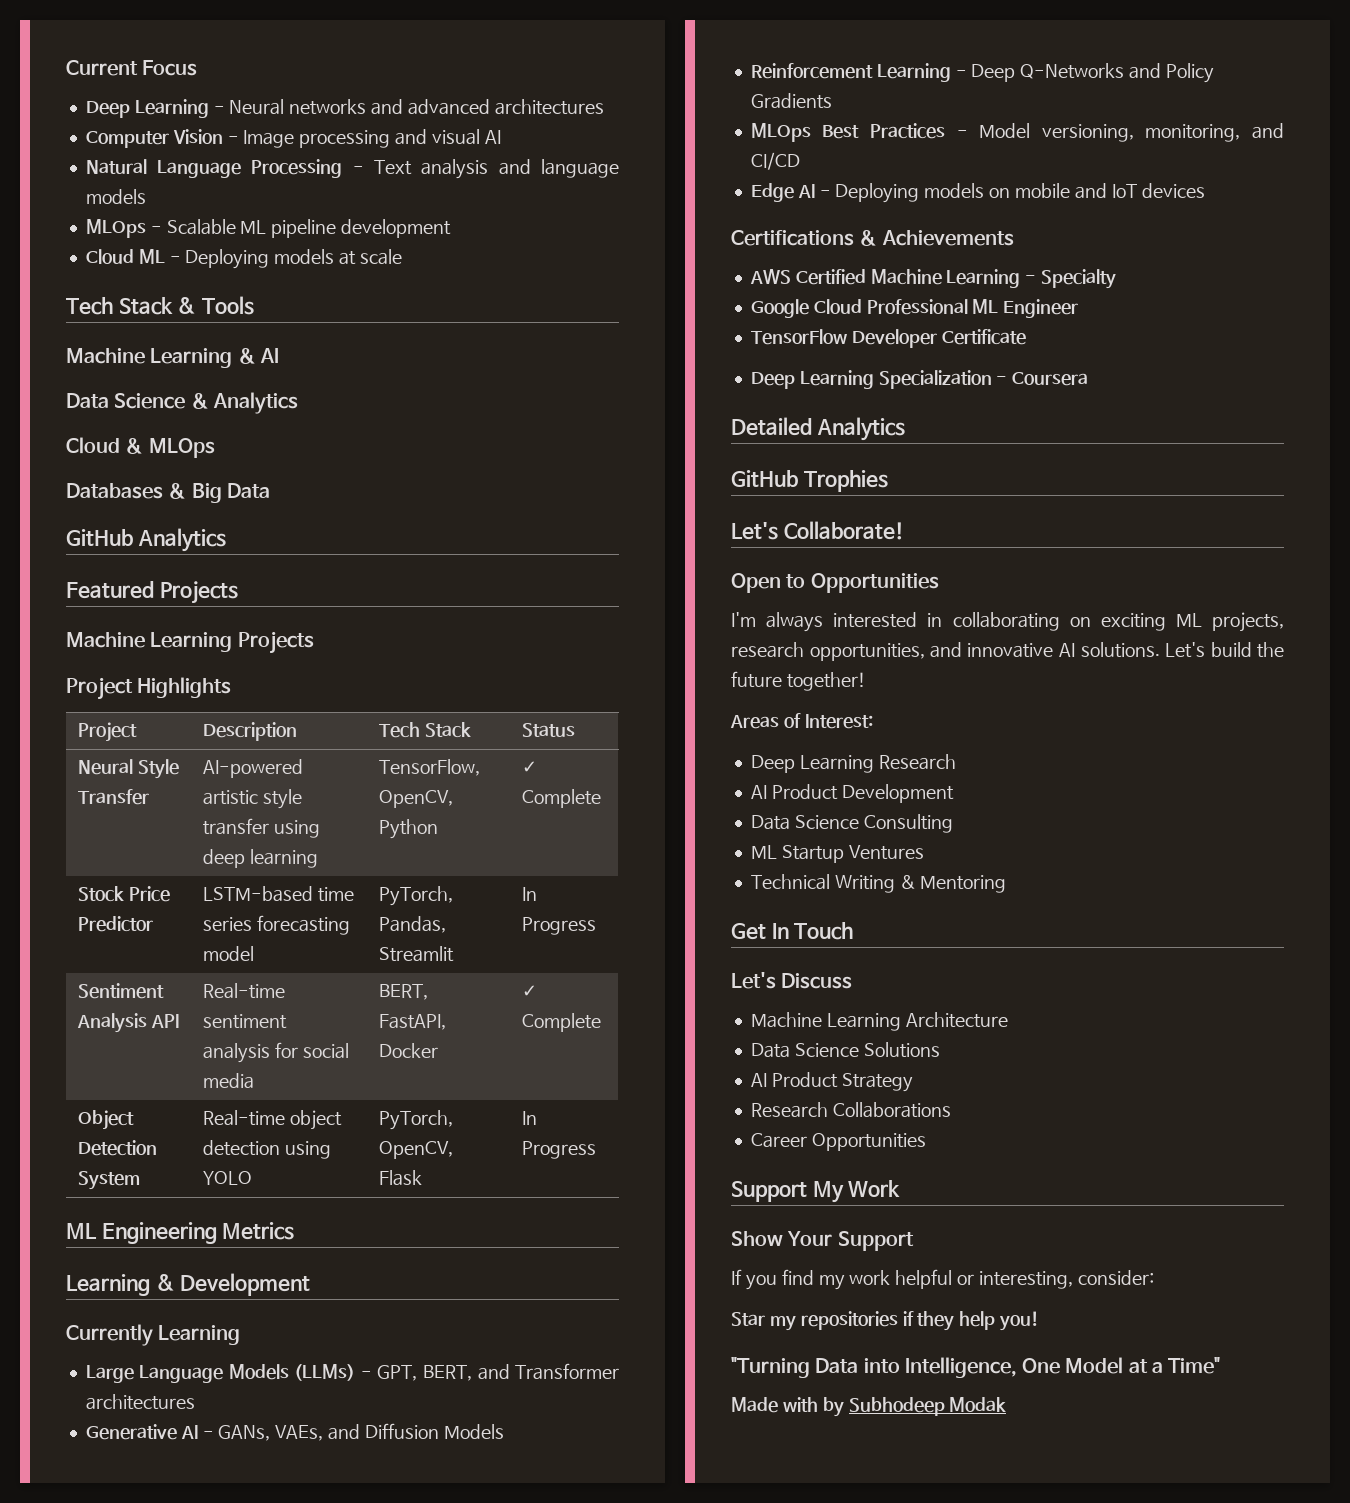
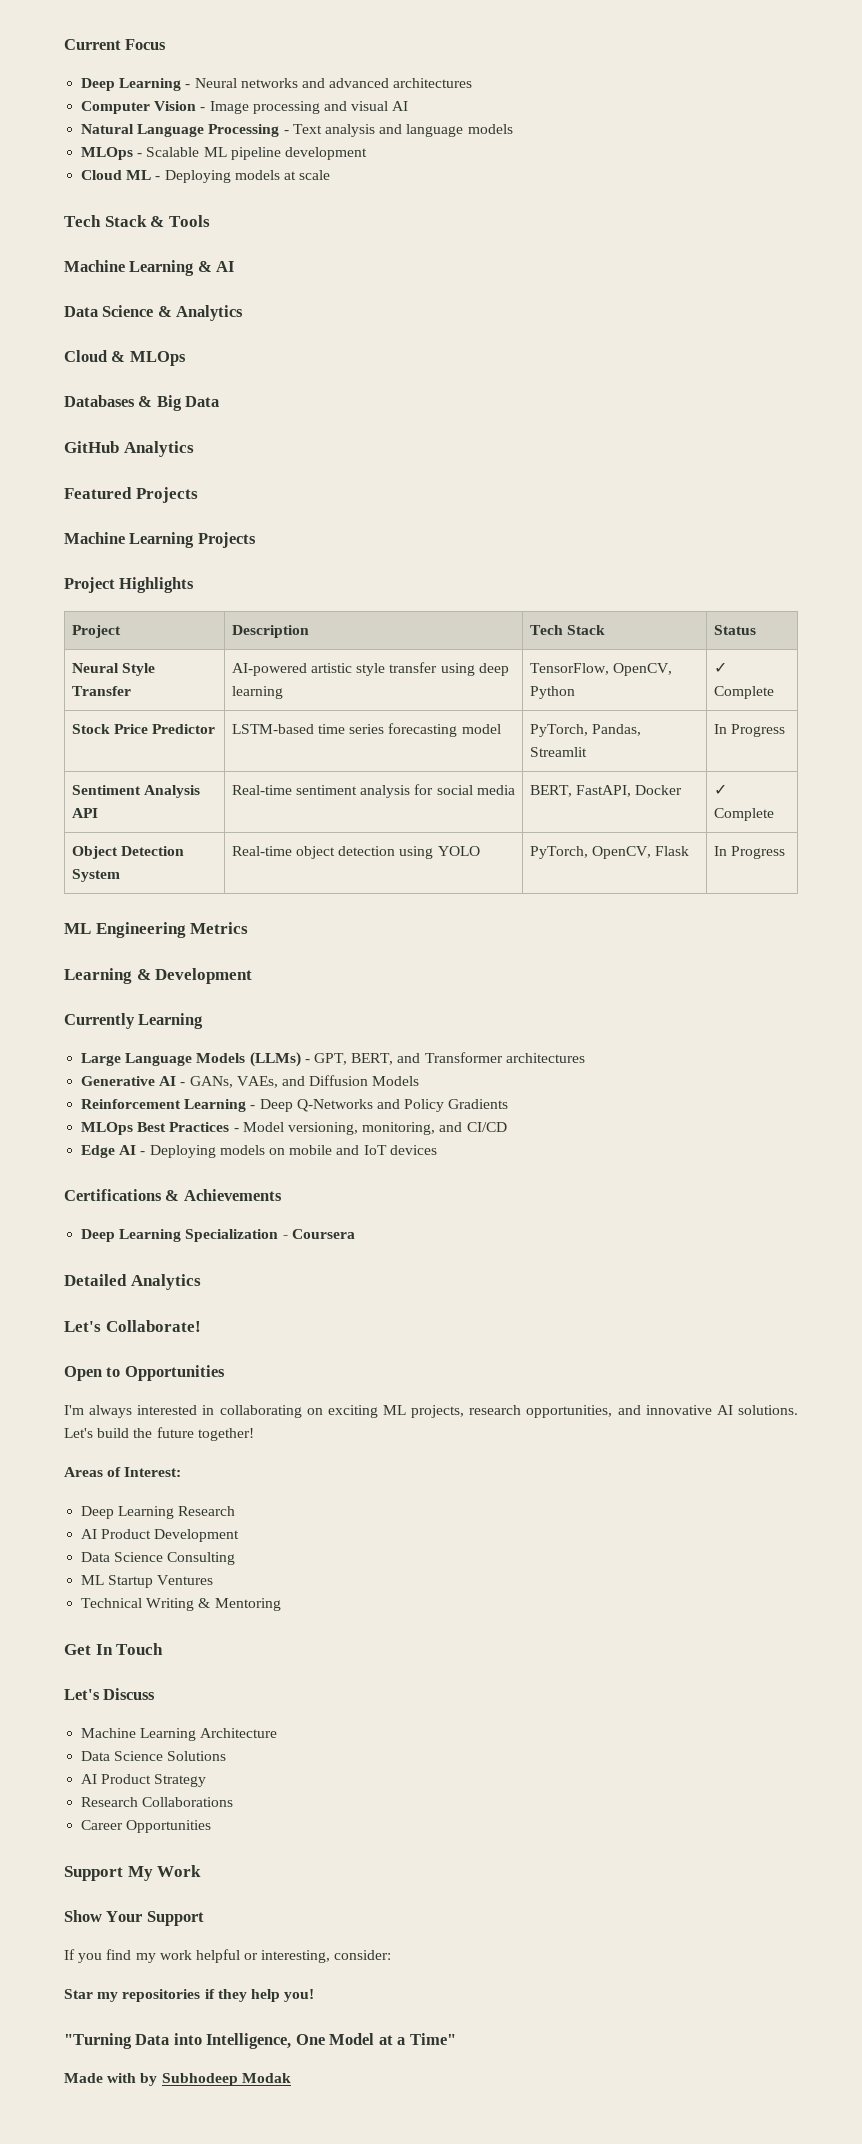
- AWS Certified Machine Learning - Specialty
- Google Cloud Professional ML Engineer
- TensorFlow Developer Certificate
- GitHub Trophies

